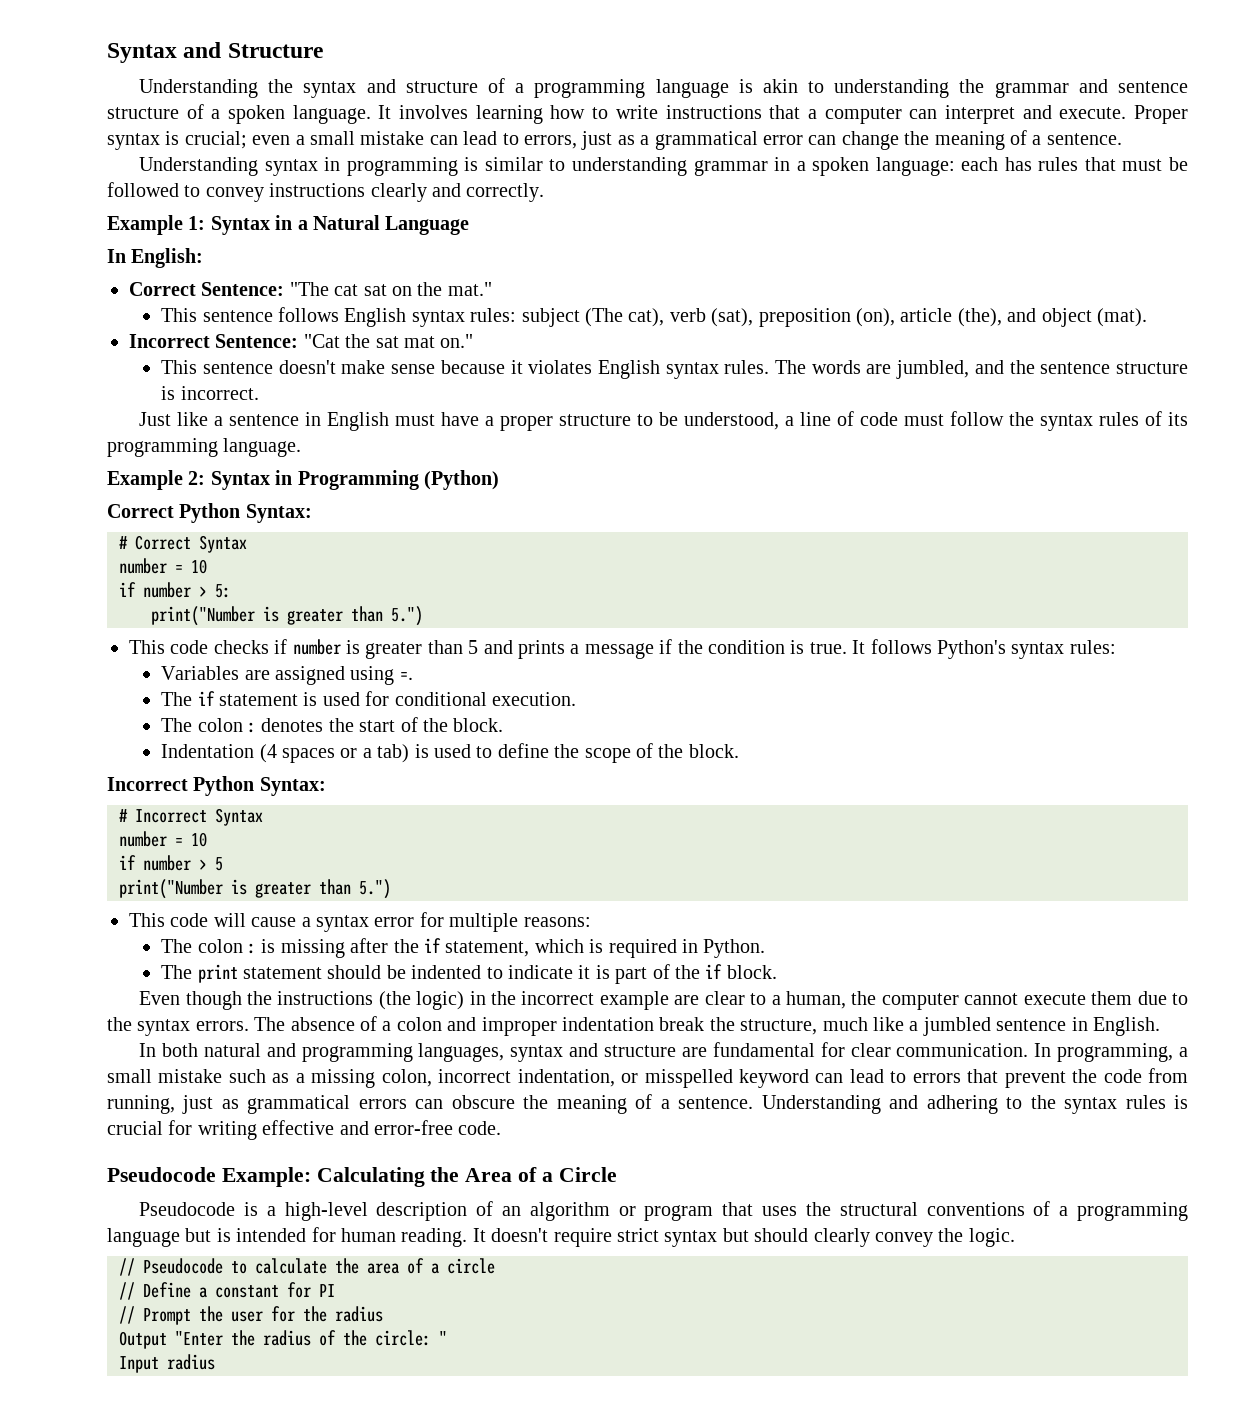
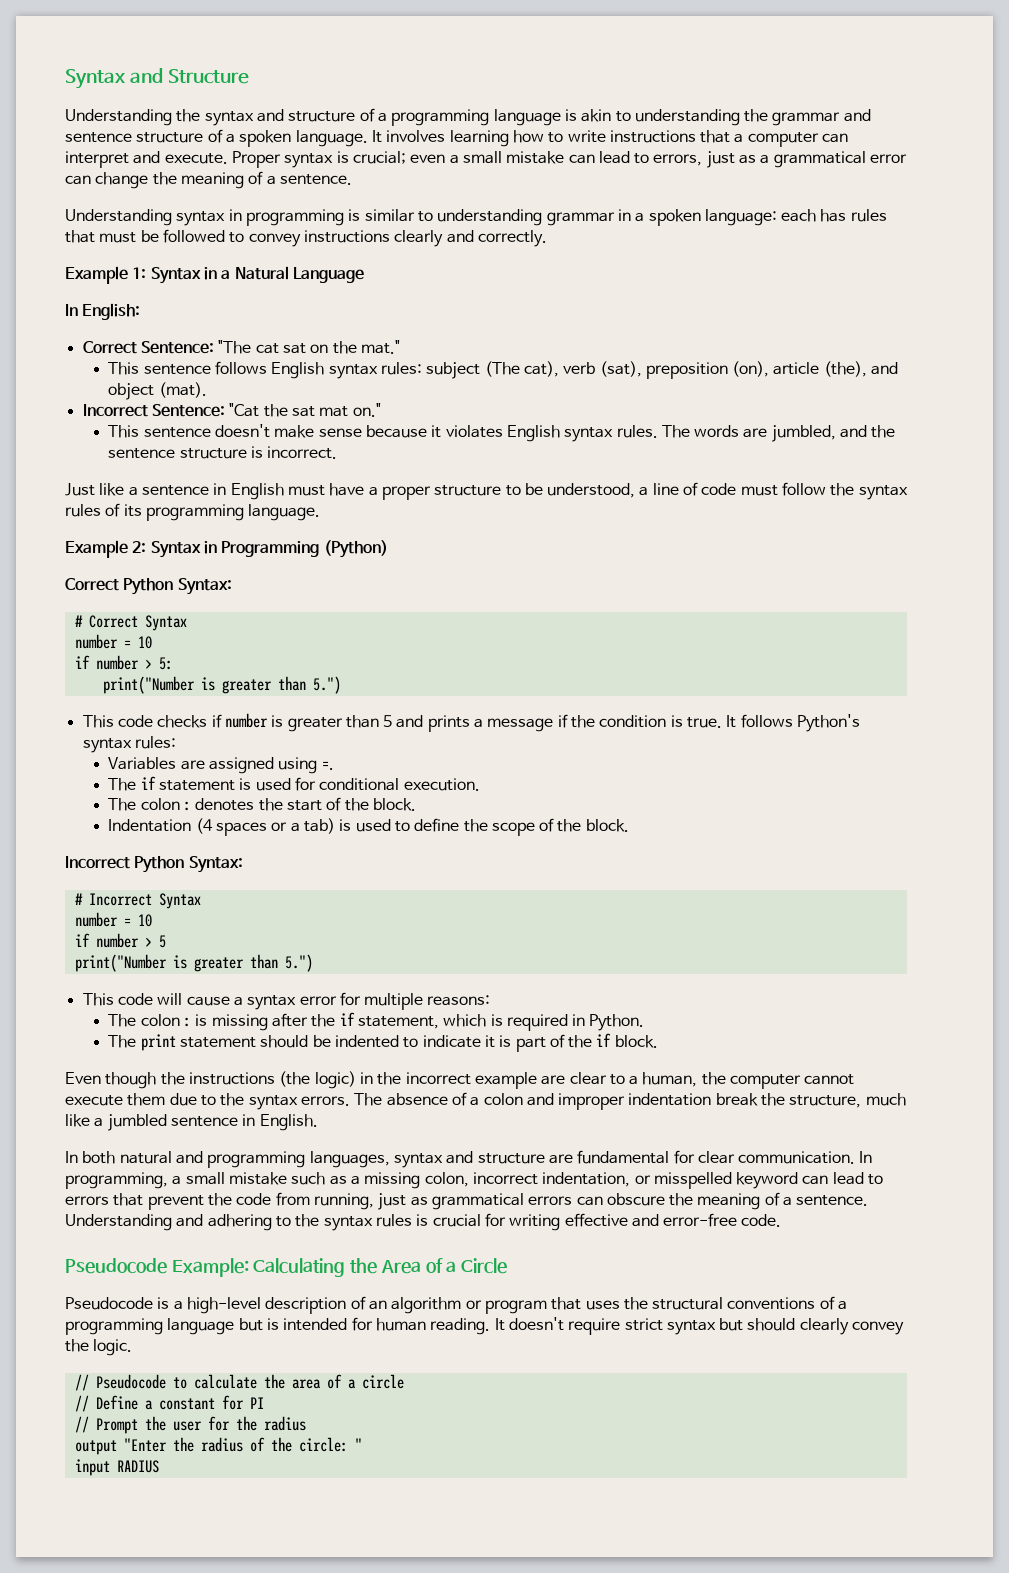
- Output "Enter the radius of the circle: "
+ output "Enter the radius of the circle: "
- Input radius
+ input RADIUS

